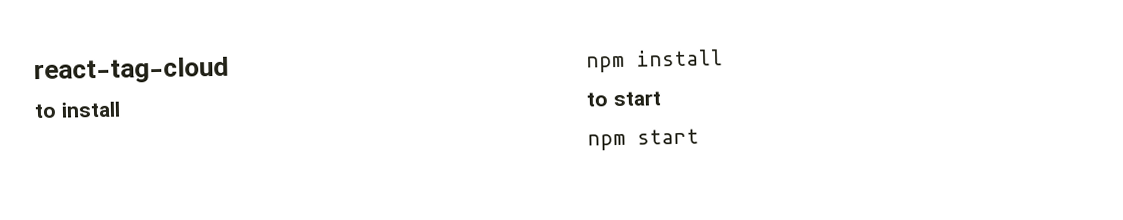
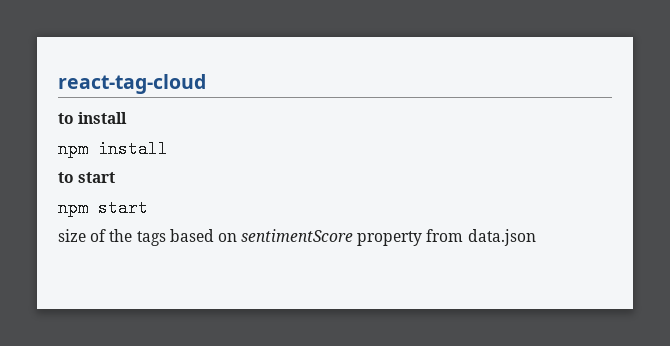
+ size of the tags based on sentimentScore property from data.json

